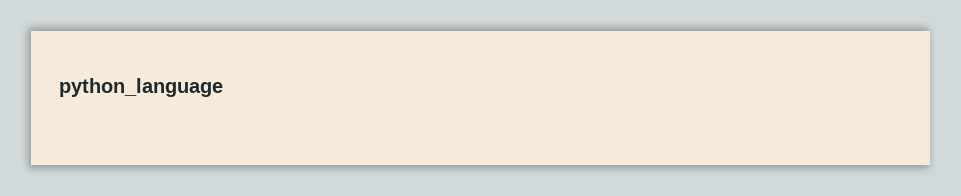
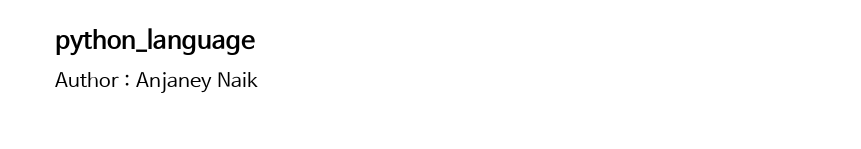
+ Author : Anjaney Naik

